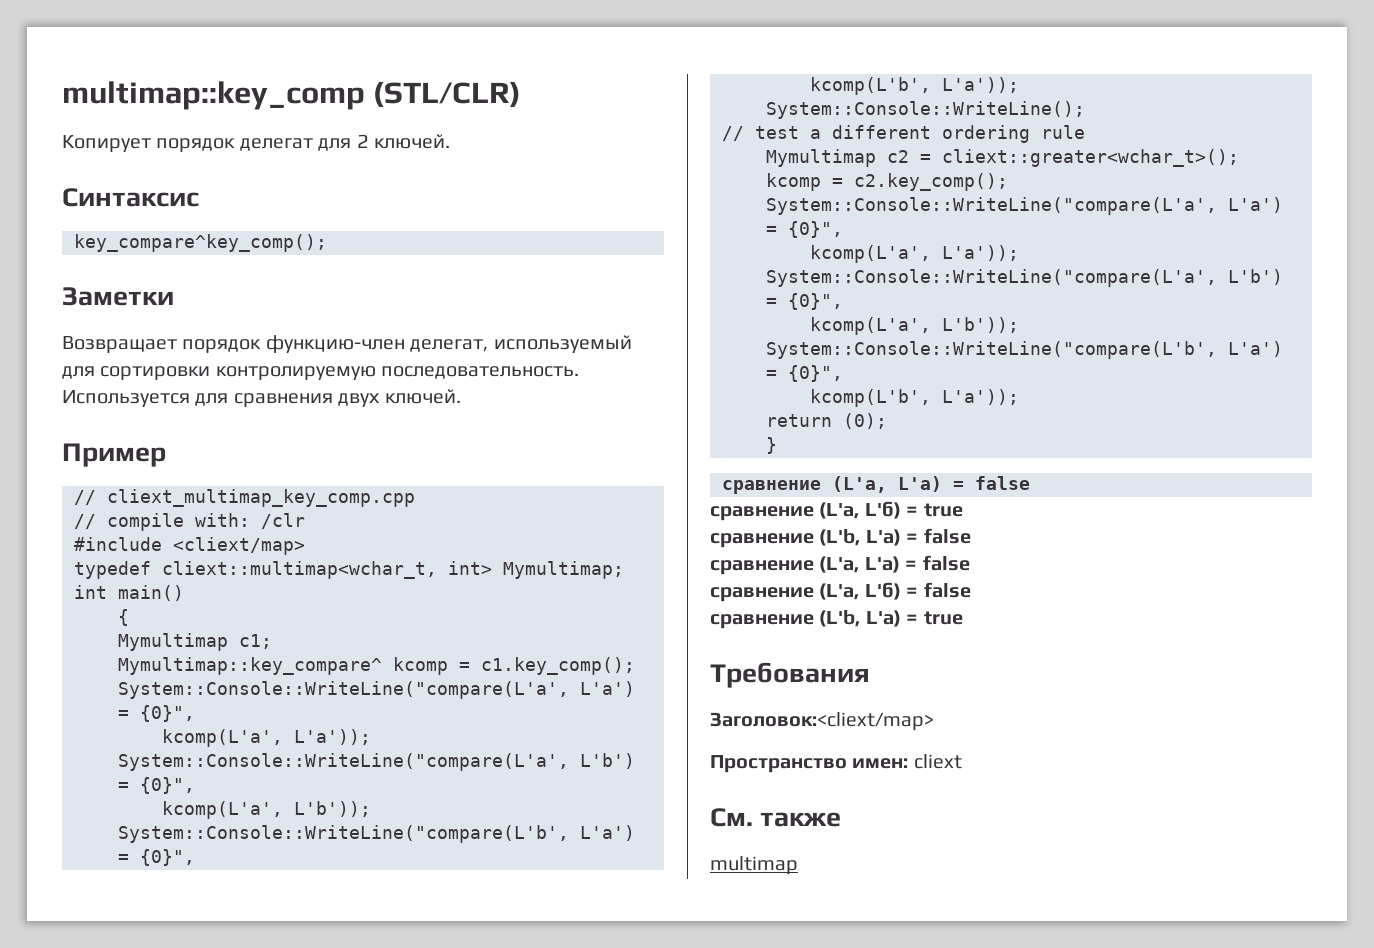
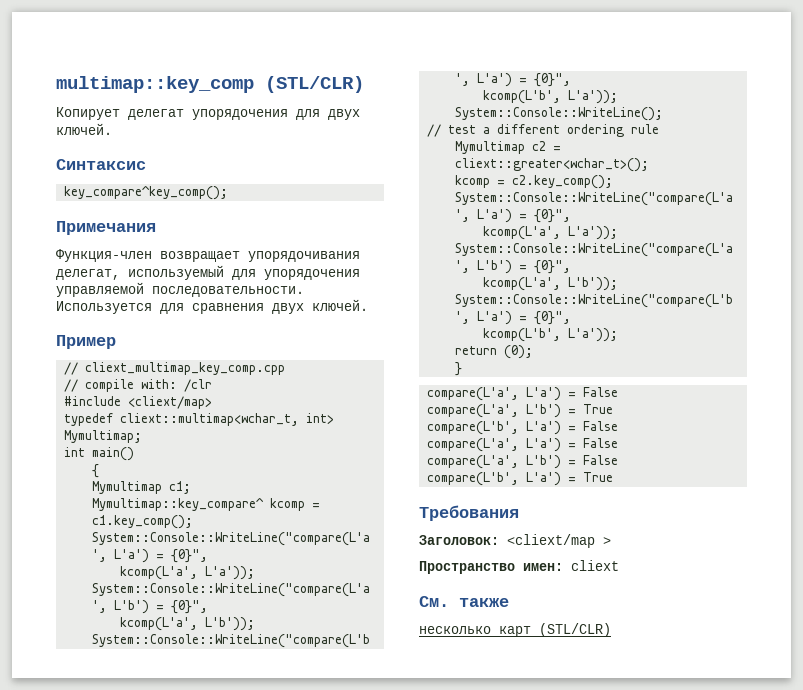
- Копирует порядок делегат для 2 ключей.
+ Копирует делегат упорядочения для двух ключей.
- Заметки
- Возвращает порядок функцию-член делегат, используемый для сортировки контролируемую последовательность.
+ Примечания
+ Функция-член возвращает упорядочивания делегат, используемый для упорядочения управляемой последовательности.
  }
- сравнение (L'a, L'а) = false
- сравнение (L'a, L'б) = true
- сравнение (L'b, L'а) = false
- сравнение (L'a, L'а) = false
- сравнение (L'a, L'б) = false
- сравнение (L'b, L'а) = true
+ compare(L'a', L'a') = False
+ compare(L'a', L'b') = True
+ compare(L'b', L'a') = False
+ compare(L'a', L'a') = False
+ compare(L'a', L'b') = False
+ compare(L'b', L'a') = True
  Требования
- Заголовок:<cliext/map>
+ Заголовок: <cliext/map >
- multimap
+ несколько карт (STL/CLR)

